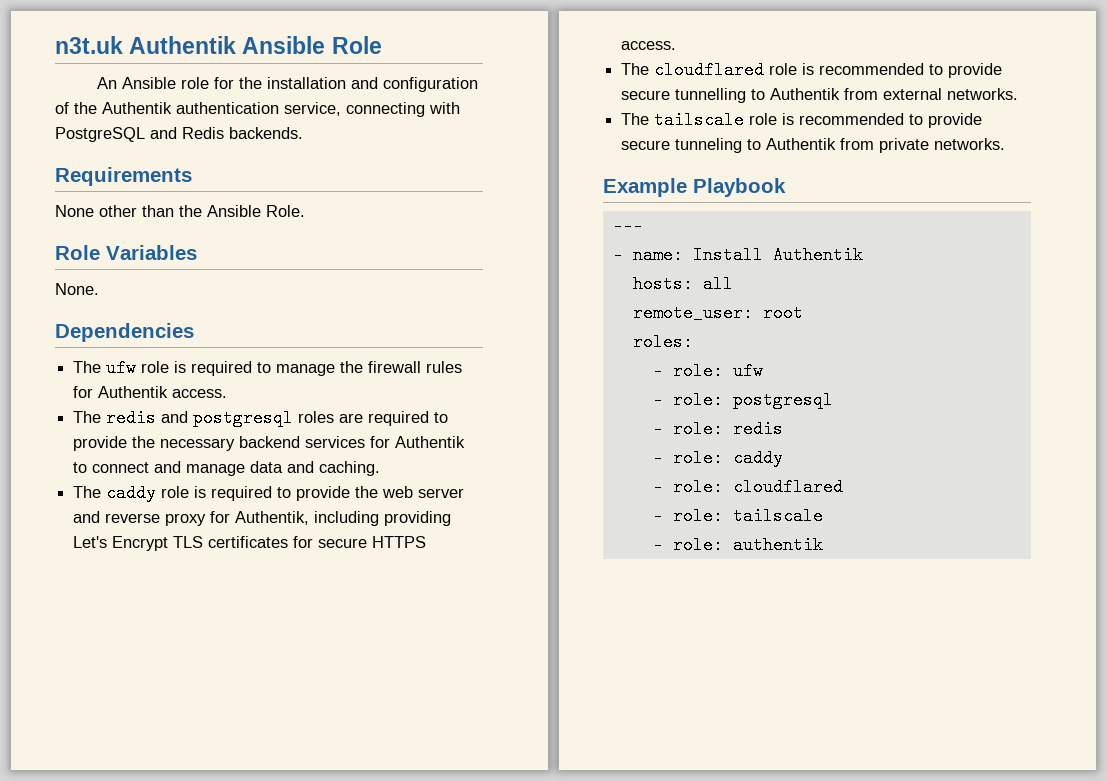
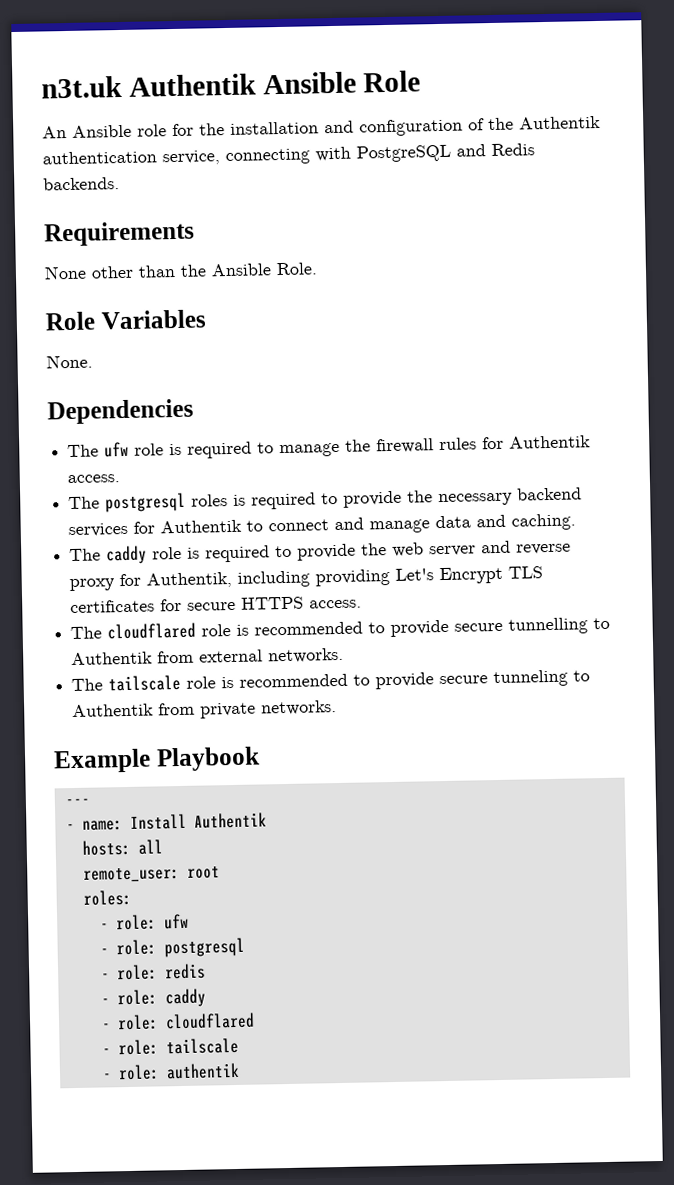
- The redis and postgresql roles are required to provide the necessary backend services for Authentik to connect and manage data and caching.
+ The postgresql roles is required to provide the necessary backend services for Authentik to connect and manage data and caching.

